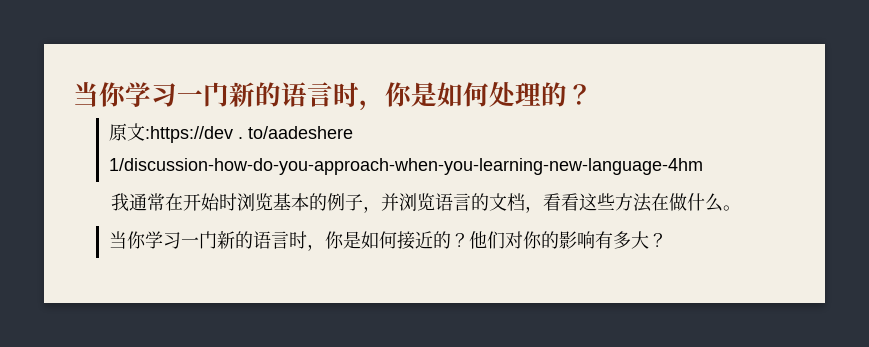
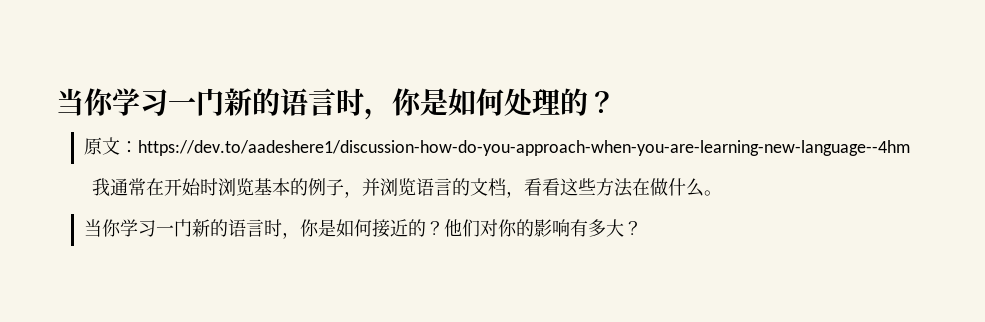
- 原文:https://dev . to/aadeshere 1/discussion-how-do-you-approach-when-you-learning-new-language-4hm
+ 原文：https://dev.to/aadeshere1/discussion-how-do-you-approach-when-you-are-learning-new-language--4hm

